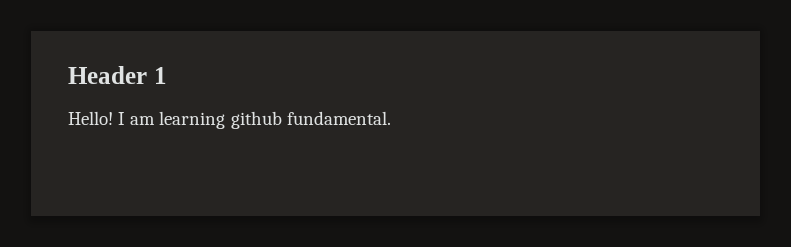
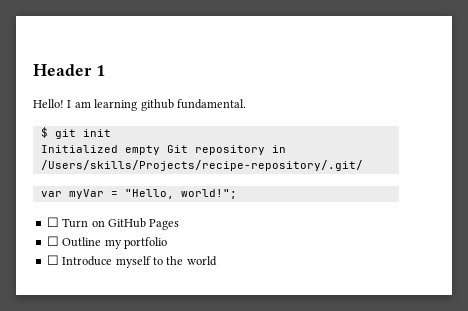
+ $ git init
+ Initialized empty Git repository in /Users/skills/Projects/recipe-repository/.git/
+ var myVar = "Hello, world!";
+ ☐ Turn on GitHub Pages
+ ☐ Outline my portfolio
+ ☐ Introduce myself to the world

